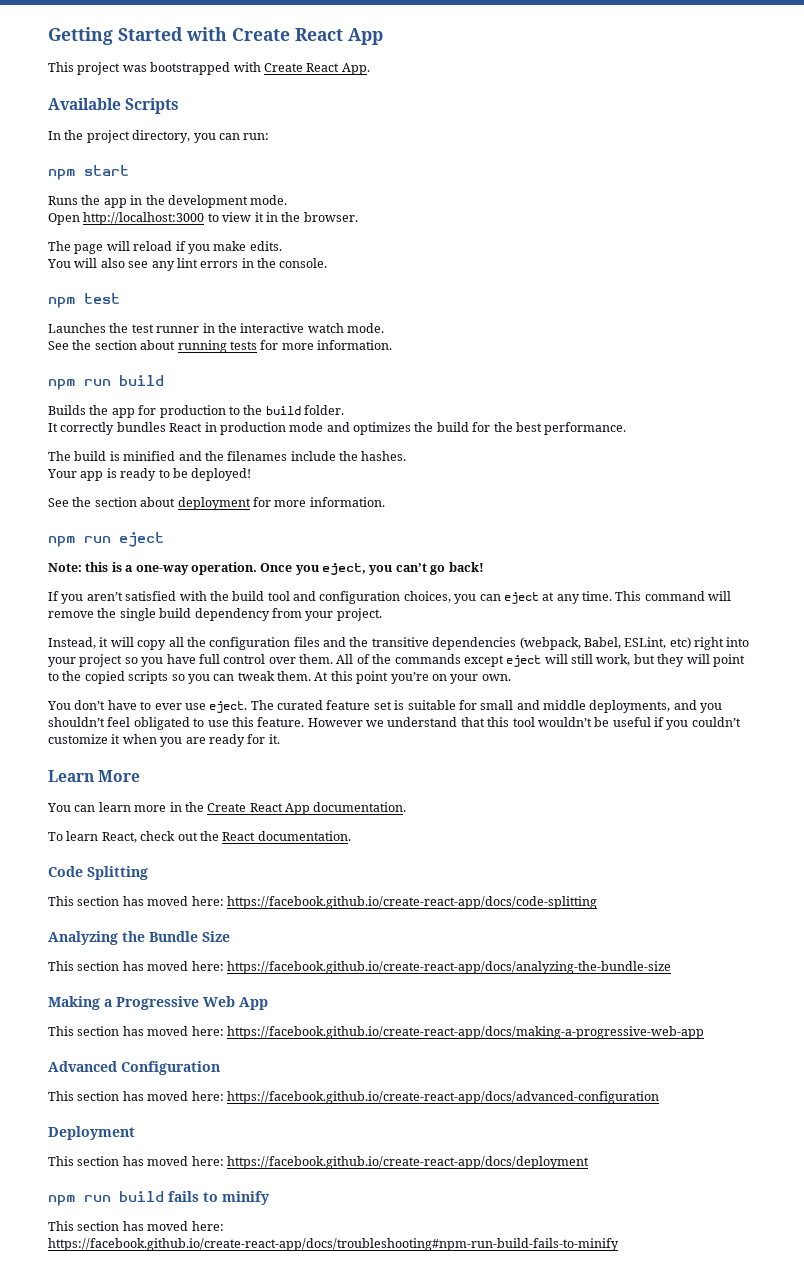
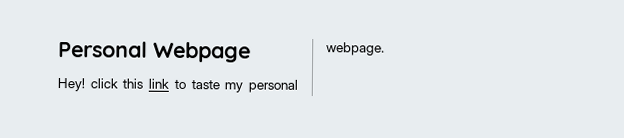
- Getting Started with Create React App
- This project was bootstrapped with Create React App.
- Available Scripts
- In the project directory, you can run:
- npm start
- Runs the app in the development mode.
- Open http://localhost:3000 to view it in the browser.
- The page will reload if you make edits.
- You will also see any lint errors in the console.
- npm test
- Launches the test runner in the interactive watch mode.
- See the section about running tests for more information.
- npm run build
- Builds the app for production to the build folder.
- It correctly bundles React in production mode and optimizes the build for the best performance.
- The build is minified and the filenames include the hashes.
- Your app is ready to be deployed!
- See the section about deployment for more information.
- npm run eject
- Note: this is a one-way operation. Once you eject, you can’t go back!
- If you aren’t satisfied with the build tool and configuration choices, you can eject at any time. This command will remove the single build dependency from your project.
- Instead, it will copy all the configuration files and the transitive dependencies (webpack, Babel, ESLint, etc) right into your project so you have full control over them. All of the commands except eject will still work, but they will point to the copied scripts so you can tweak them. At this point you’re on your own.
- You don’t have to ever use eject. The curated feature set is suitable for small and middle deployments, and you shouldn’t feel obligated to use this feature. However we understand that this tool wouldn’t be useful if you couldn’t customize it when you are ready for it.
- Learn More
- You can learn more in the Create React App documentation.
- To learn React, check out the React documentation.
- Code Splitting
- This section has moved here: https://facebook.github.io/create-react-app/docs/code-splitting
- Analyzing the Bundle Size
- This section has moved here: https://facebook.github.io/create-react-app/docs/analyzing-the-bundle-size
- Making a Progressive Web App
- This section has moved here: https://facebook.github.io/create-react-app/docs/making-a-progressive-web-app
- Advanced Configuration
- This section has moved here: https://facebook.github.io/create-react-app/docs/advanced-configuration
- Deployment
- This section has moved here: https://facebook.github.io/create-react-app/docs/deployment
- npm run build fails to minify
- This section has moved here: https://facebook.github.io/create-react-app/docs/troubleshooting#npm-run-build-fails-to-minify
+ Personal Webpage
+ Hey! click this link to taste my personal webpage.

